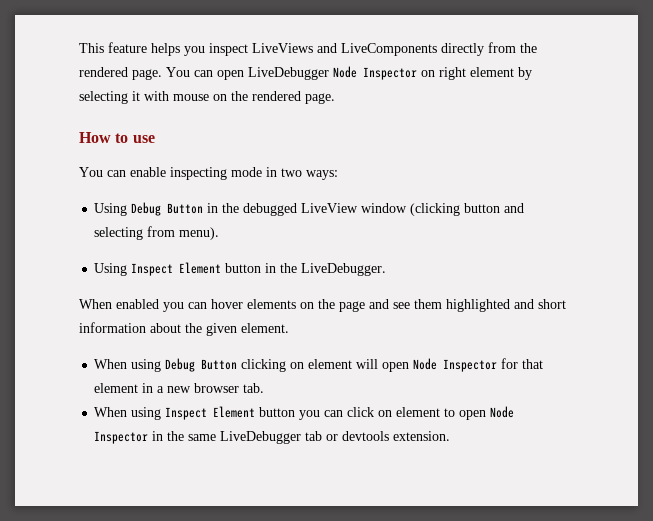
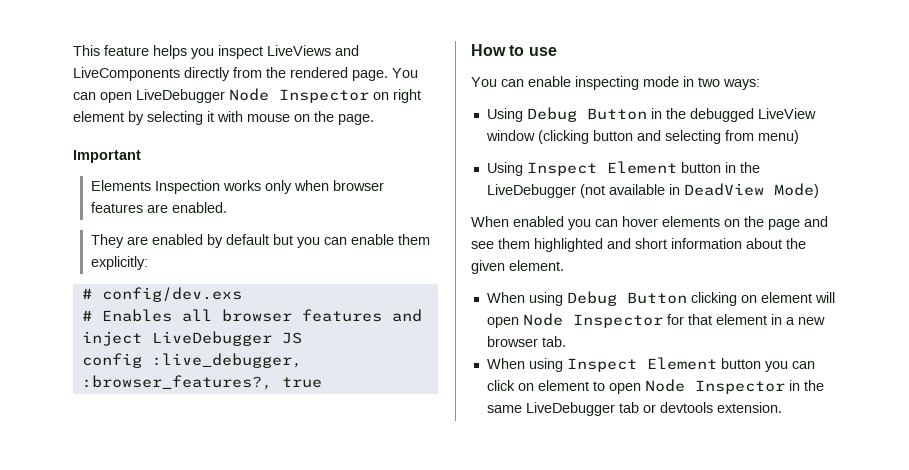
- You can open LiveDebugger Node Inspector on right element by selecting it with mouse on the rendered page.
+ You can open LiveDebugger Node Inspector on right element by selecting it with mouse on the page.
+ Important
+ Elements Inspection works only when browser features are enabled.
+ They are enabled by default but you can enable them explicitly:
+ # config/dev.exs
+ # Enables all browser features and inject LiveDebugger JS
+ config :live_debugger, :browser_features?, true
- Using Debug Button in the debugged LiveView window (clicking button and selecting from menu).
+ Using Debug Button in the debugged LiveView window (clicking button and selecting from menu)
- Using Inspect Element button in the LiveDebugger.
+ Using Inspect Element button in the LiveDebugger (not available in DeadView Mode)

